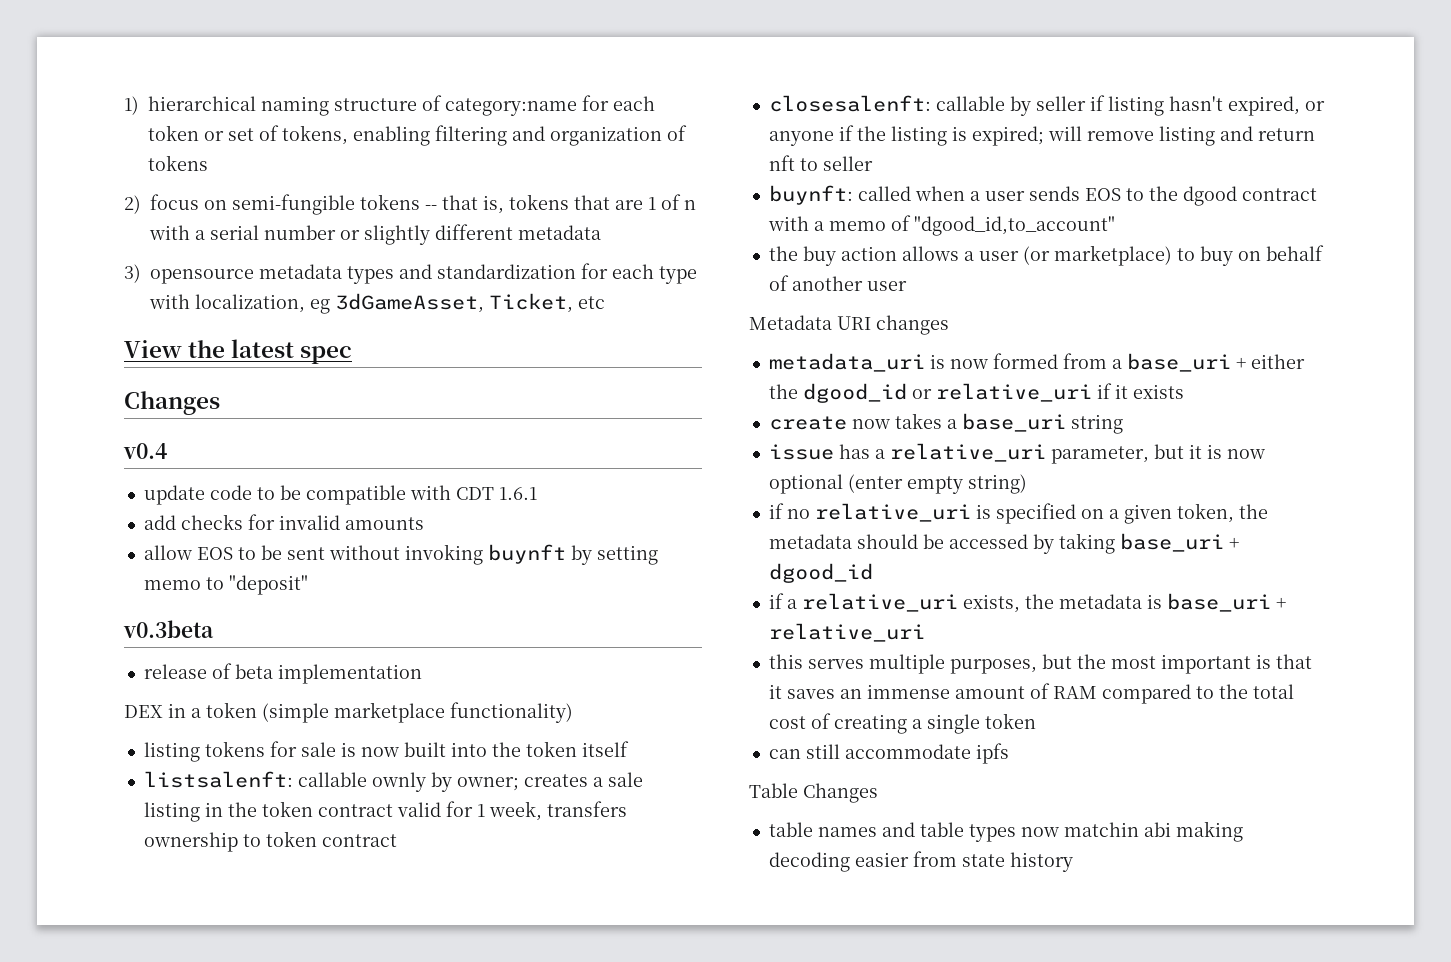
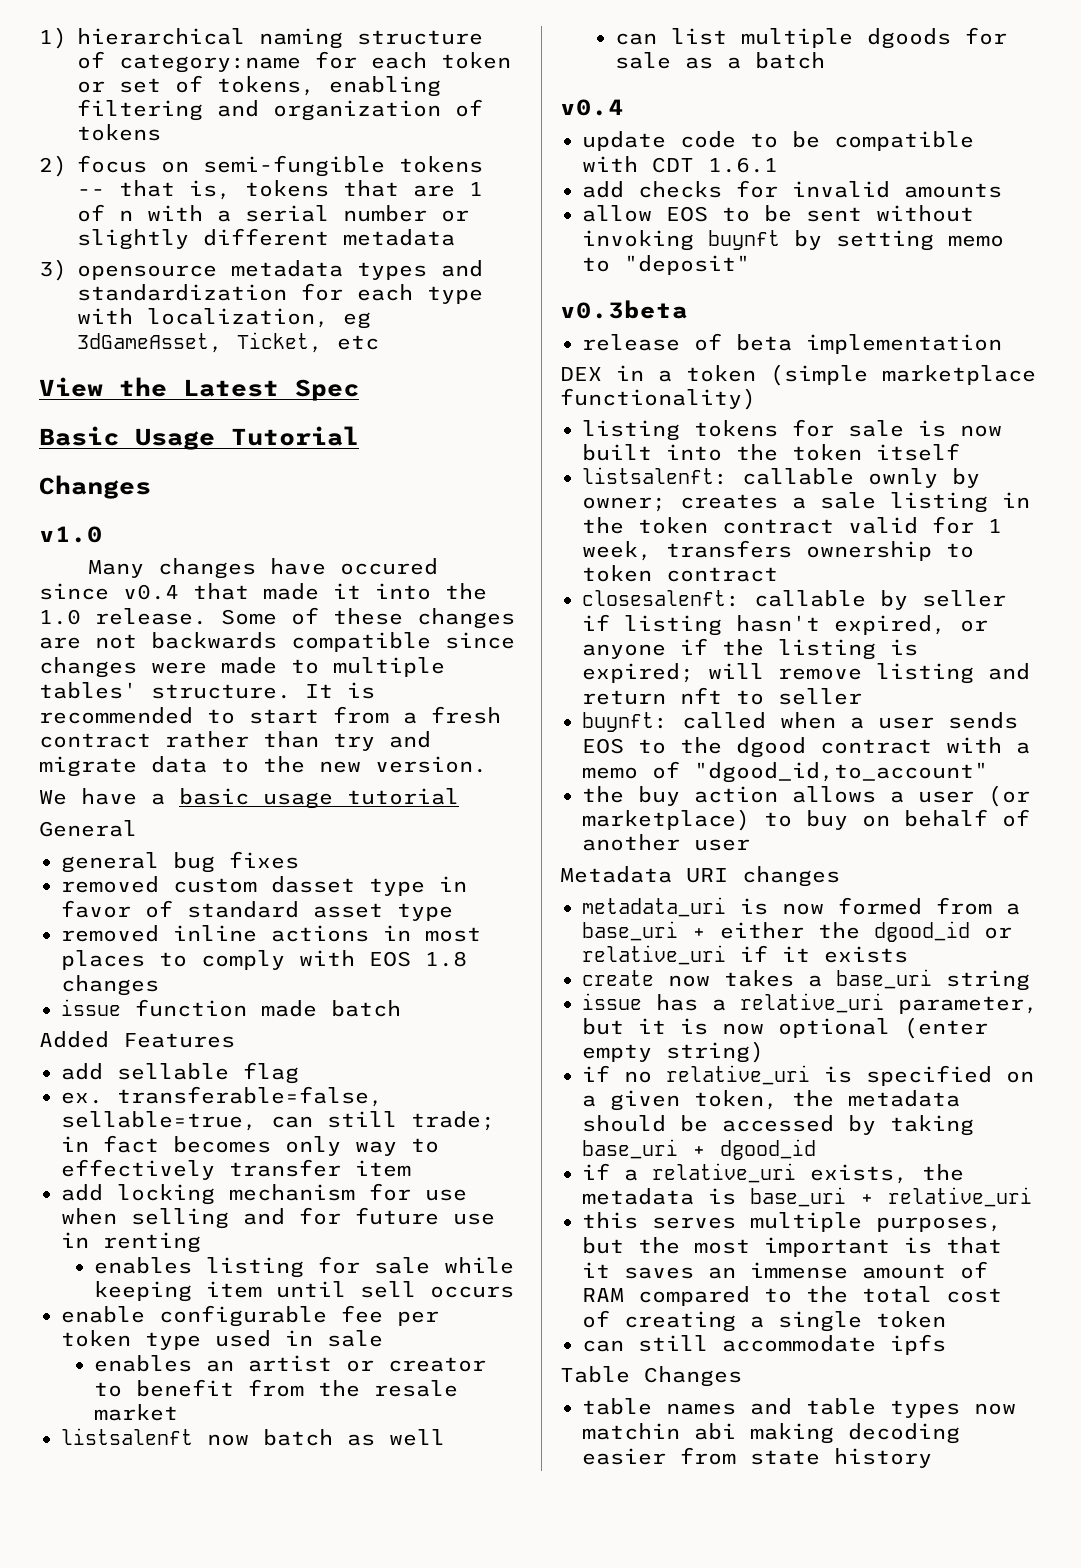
- View the latest spec
+ View the Latest Spec
+ Basic Usage Tutorial
  Changes
+ v1.0
+ Many changes have occured since v0.4 that made it into the 1.0 release. Some of these changes are not backwards compatible since changes were made to multiple tables' structure. It is recommended to start from a fresh contract rather than try and migrate data to the new version.
+ We have a basic usage tutorial
+ General
+ general bug fixes
+ removed custom dasset type in favor of standard asset type
+ removed inline actions in most places to comply with EOS 1.8 changes
+ issue function made batch
+ Added Features
+ add sellable flag
+ ex. transferable=false, sellable=true, can still trade; in fact becomes only way to effectively transfer item
+ add locking mechanism for use when selling and for future use in renting
+ enables listing for sale while keeping item until sell occurs
+ enable configurable fee per token type used in sale
+ enables an artist or creator to benefit from the resale market
+ listsalenft now batch as well
+ can list multiple dgoods for sale as a batch

